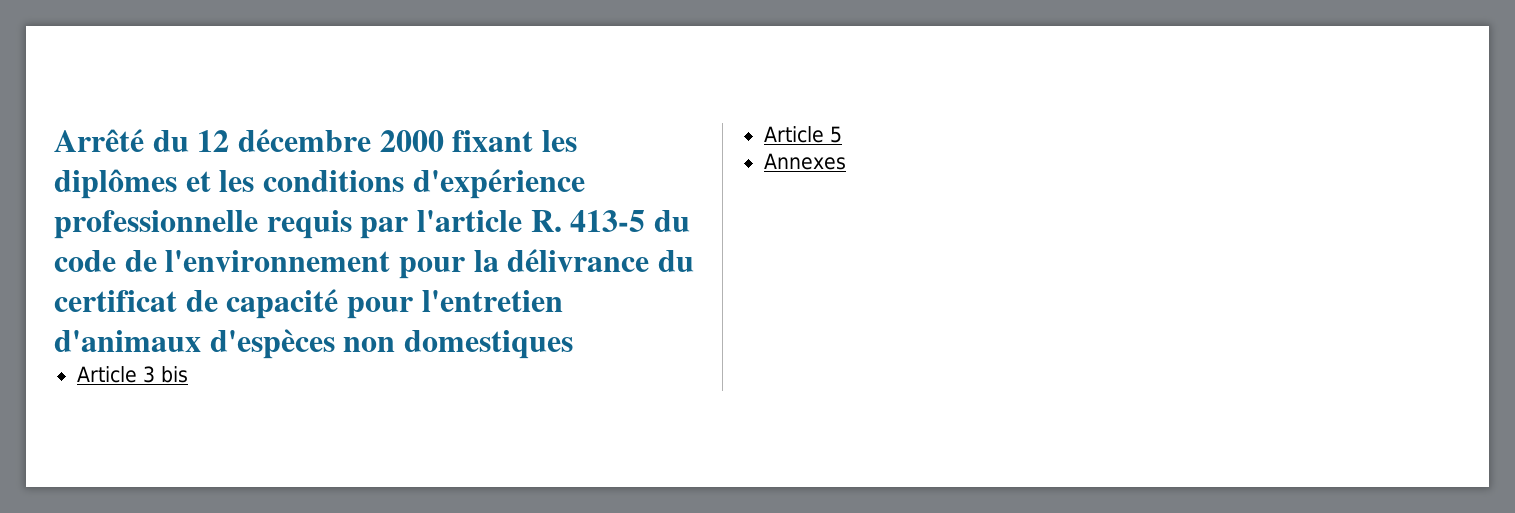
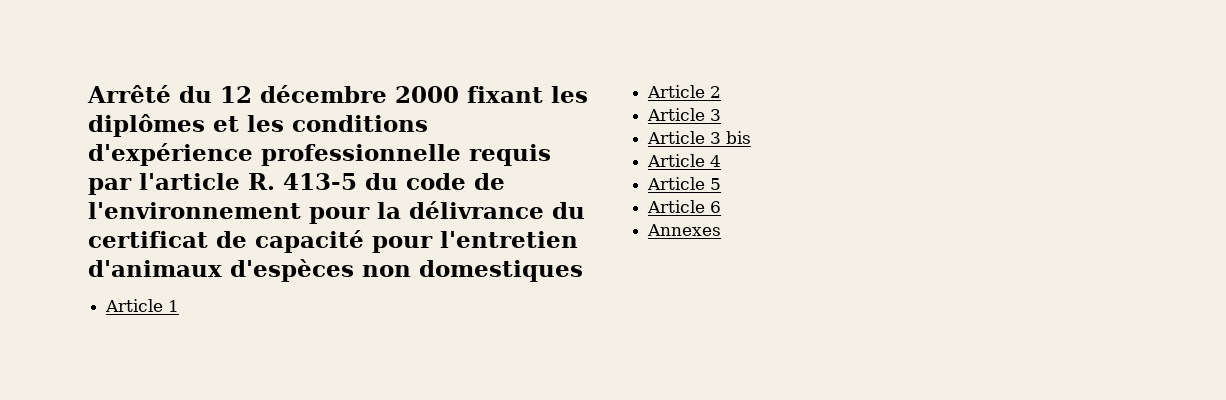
+ Article 1
+ Article 2
+ Article 3
+ Article 4
+ Article 6

